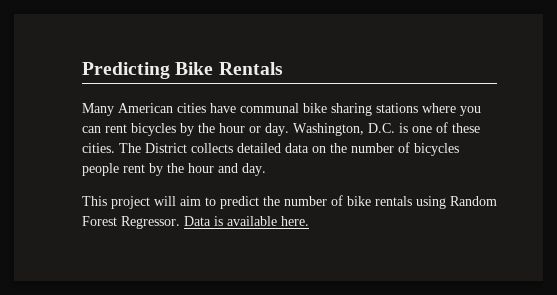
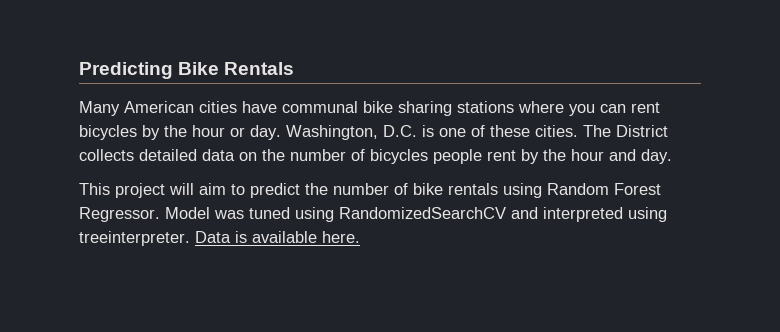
+ Model was tuned using RandomizedSearchCV and interpreted using treeinterpreter.

